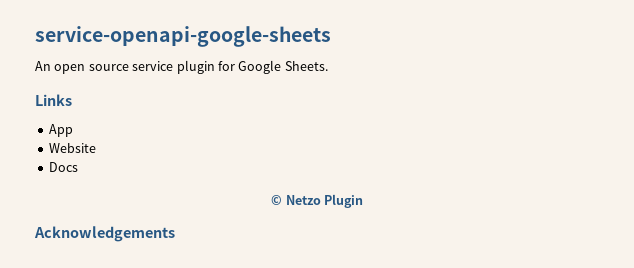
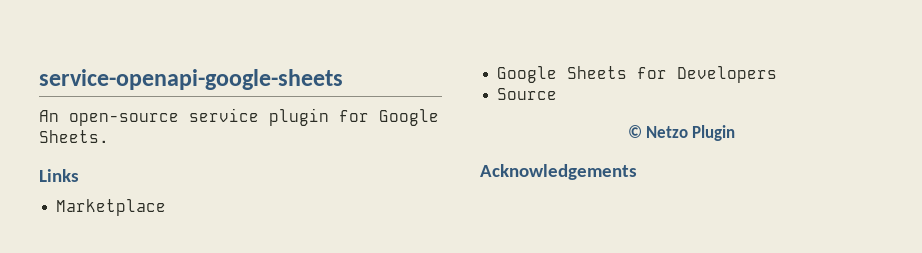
- An open source service plugin for Google Sheets.
+ An open-source service plugin for Google Sheets.
- App
- Website
- Docs
+ Marketplace
+ Google Sheets for Developers
+ Source

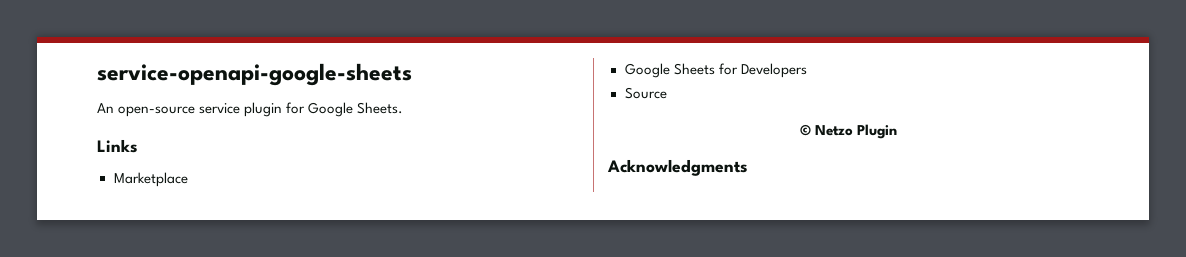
- Acknowledgements
+ Acknowledgments

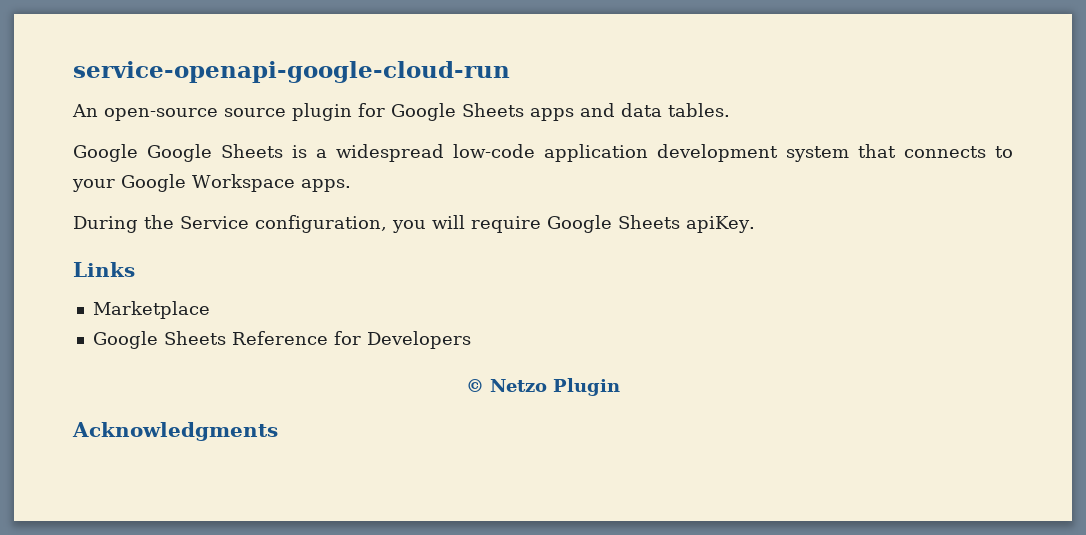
- service-openapi-google-sheets
+ service-openapi-google-cloud-run
- An open-source service plugin for Google Sheets.
+ An open-source source plugin for Google Sheets apps and data tables.
+ Google Google Sheets is a widespread low-code application development system that connects to your Google Workspace apps.
+ During the Service configuration, you will require Google Sheets apiKey.
- Google Sheets for Developers
+ Google Sheets Reference for Developers
- Source

